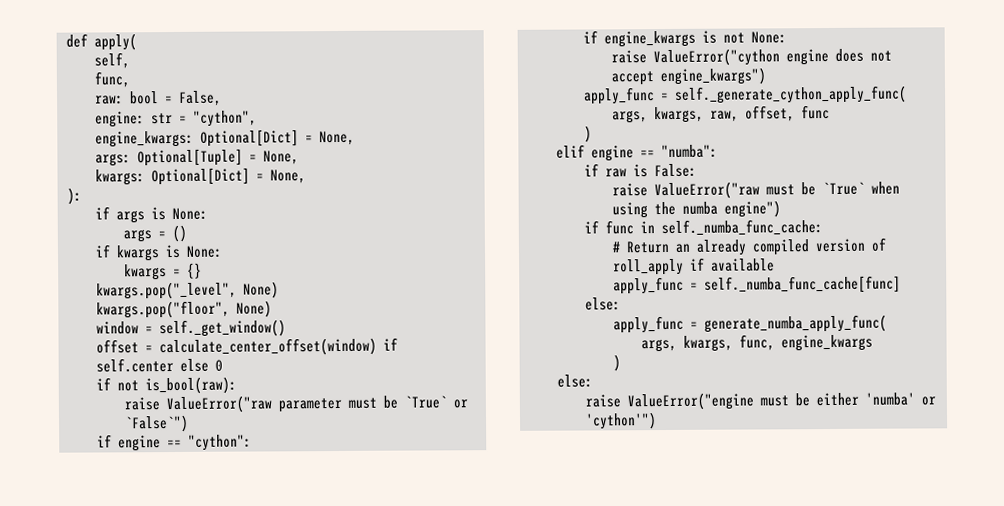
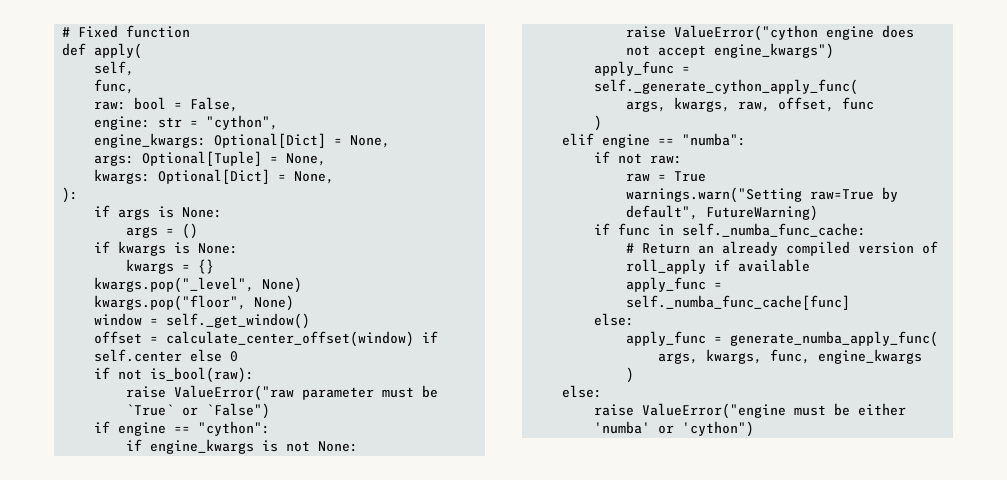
+ # Fixed function
- raise ValueError("raw parameter must be `True` or `False`")
+ raise ValueError("raw parameter must be `True` or `False")
- if raw is False:
- raise ValueError("raw must be `True` when using the numba engine")
+ if not raw:
+ raw = True
+ warnings.warn("Setting raw=True by default", FutureWarning)
- raise ValueError("engine must be either 'numba' or 'cython'")
+ raise ValueError("engine must be either 'numba' or 'cython")

